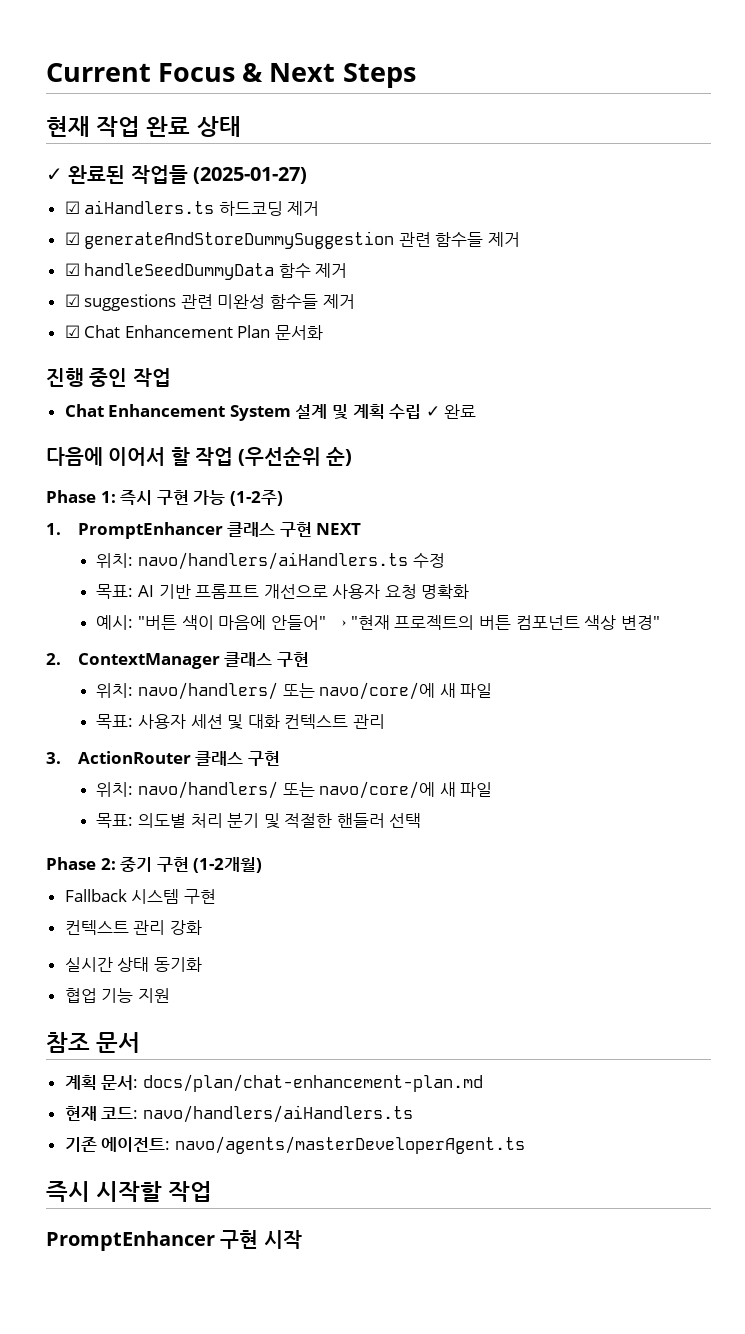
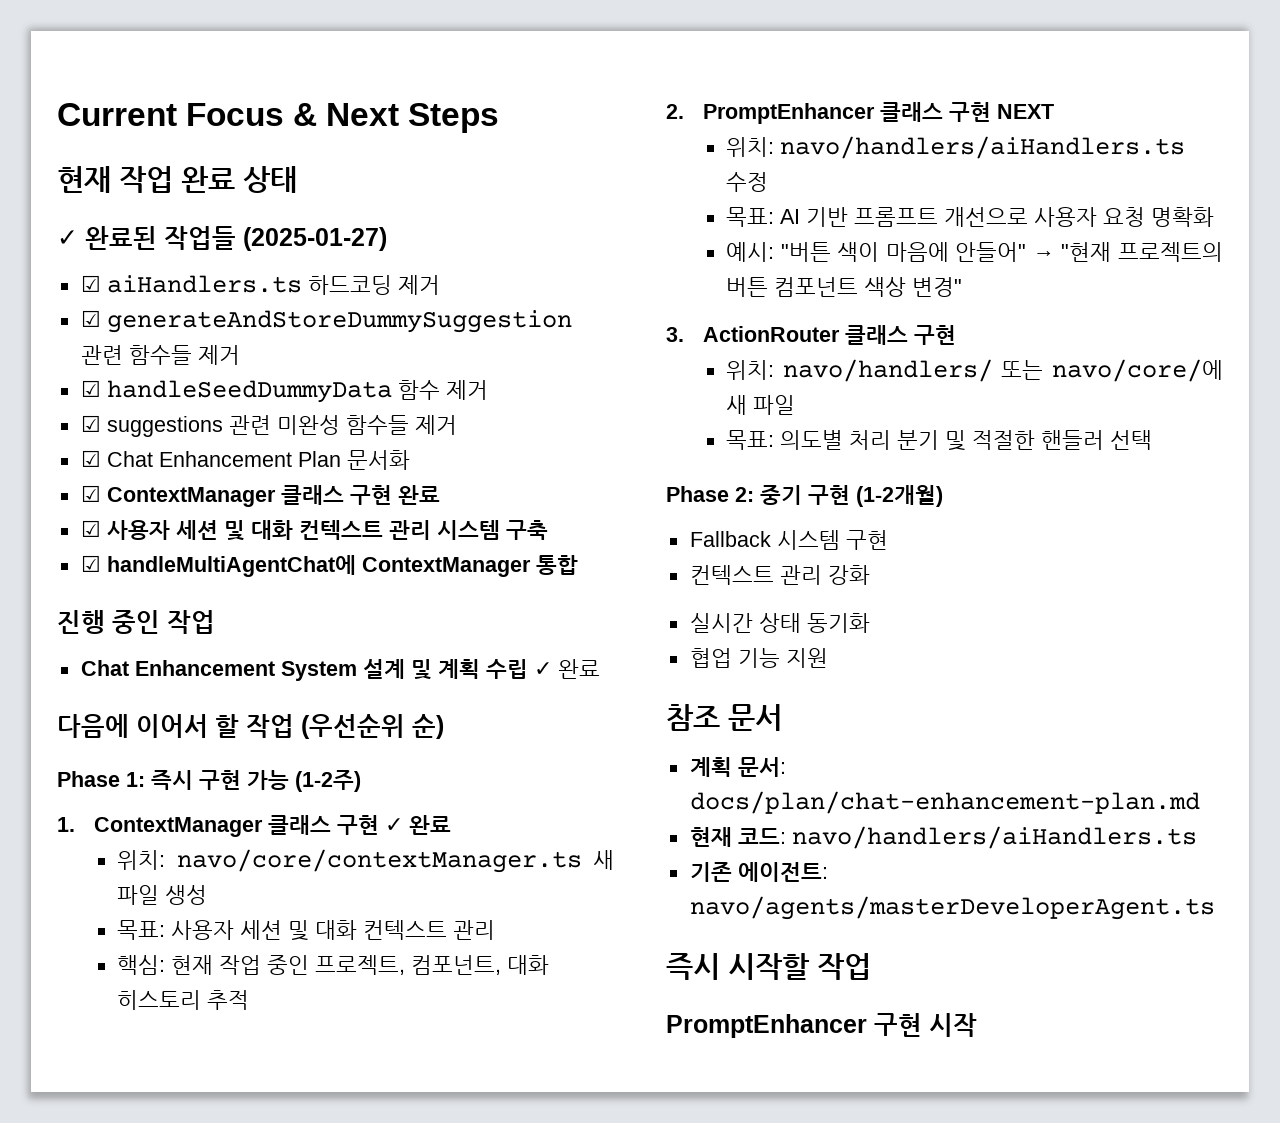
+ ☑ ContextManager 클래스 구현 완료
+ ☑ 사용자 세션 및 대화 컨텍스트 관리 시스템 구축
+ ☑ handleMultiAgentChat에 ContextManager 통합
- 1. PromptEnhancer 클래스 구현 NEXT
+ 1. ContextManager 클래스 구현 ✓ 완료
+ 위치: navo/core/contextManager.ts 새 파일 생성
+ 목표: 사용자 세션 및 대화 컨텍스트 관리
+ 핵심: 현재 작업 중인 프로젝트, 컴포넌트, 대화 히스토리 추적
+ 2. PromptEnhancer 클래스 구현 NEXT
- 2. ContextManager 클래스 구현
- 위치: navo/handlers/ 또는 navo/core/에 새 파일
- 목표: 사용자 세션 및 대화 컨텍스트 관리

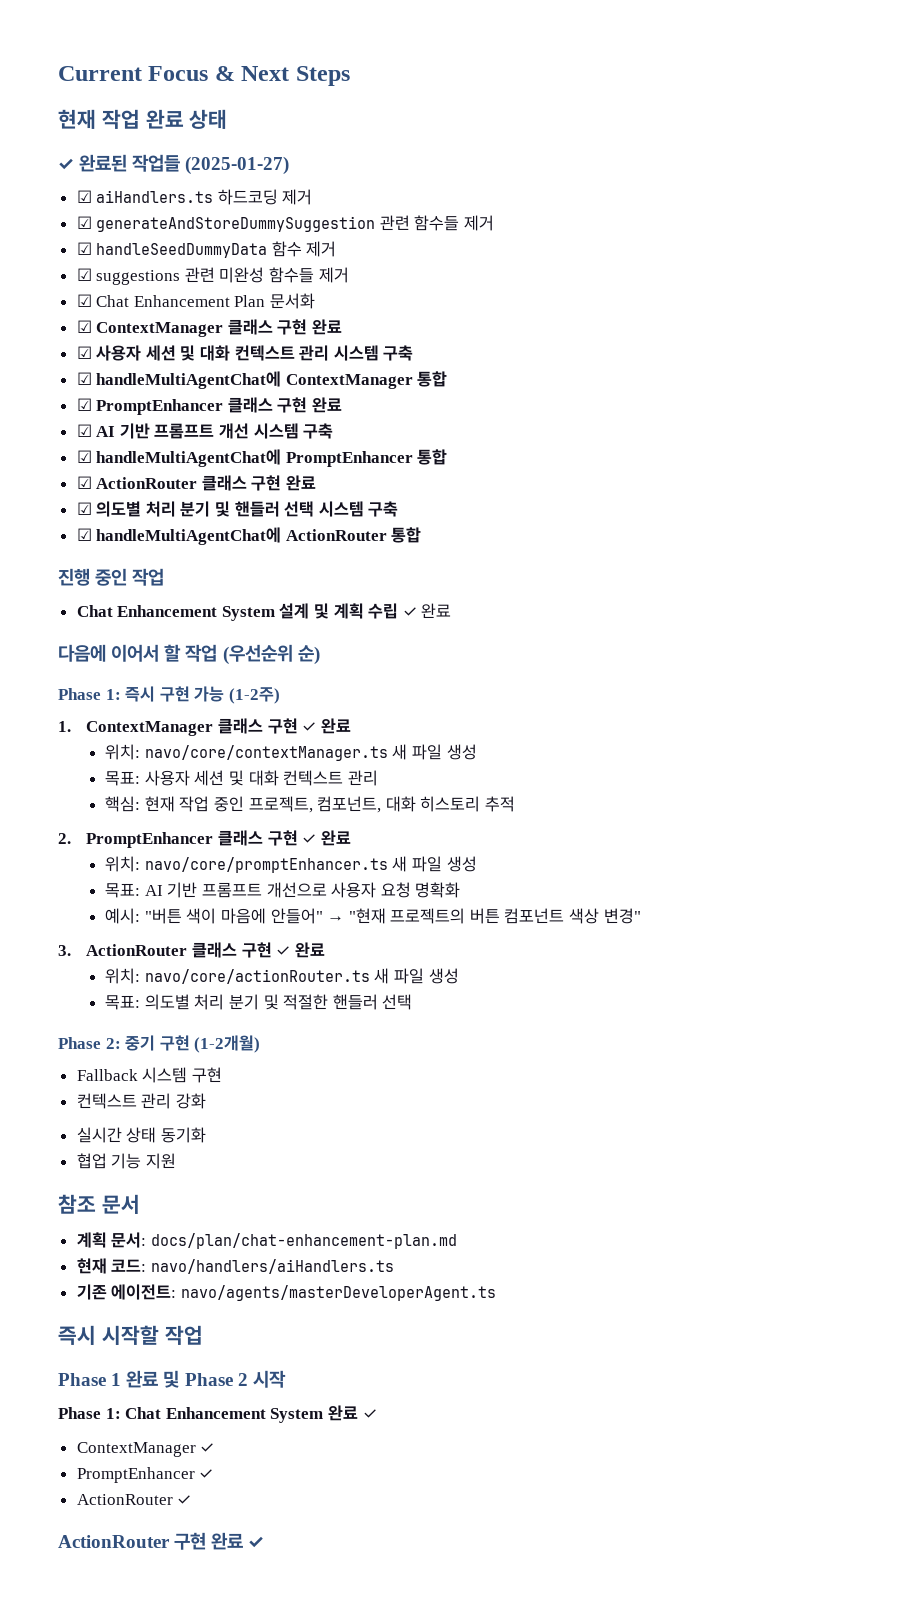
+ ☑ PromptEnhancer 클래스 구현 완료
+ ☑ AI 기반 프롬프트 개선 시스템 구축
+ ☑ handleMultiAgentChat에 PromptEnhancer 통합
+ ☑ ActionRouter 클래스 구현 완료
+ ☑ 의도별 처리 분기 및 핸들러 선택 시스템 구축
+ ☑ handleMultiAgentChat에 ActionRouter 통합
- 2. PromptEnhancer 클래스 구현 NEXT
- 위치: navo/handlers/aiHandlers.ts 수정
+ 2. PromptEnhancer 클래스 구현 ✓ 완료
+ 위치: navo/core/promptEnhancer.ts 새 파일 생성
- 3. ActionRouter 클래스 구현
- 위치: navo/handlers/ 또는 navo/core/에 새 파일
+ 3. ActionRouter 클래스 구현 ✓ 완료
+ 위치: navo/core/actionRouter.ts 새 파일 생성
- PromptEnhancer 구현 시작
+ Phase 1 완료 및 Phase 2 시작
+ Phase 1: Chat Enhancement System 완료 ✓
+ ContextManager ✓
+ PromptEnhancer ✓
+ ActionRouter ✓
+ ActionRouter 구현 완료 ✓

